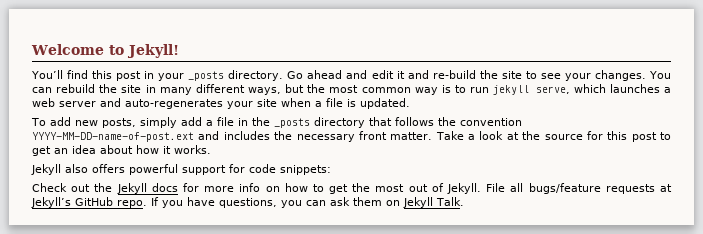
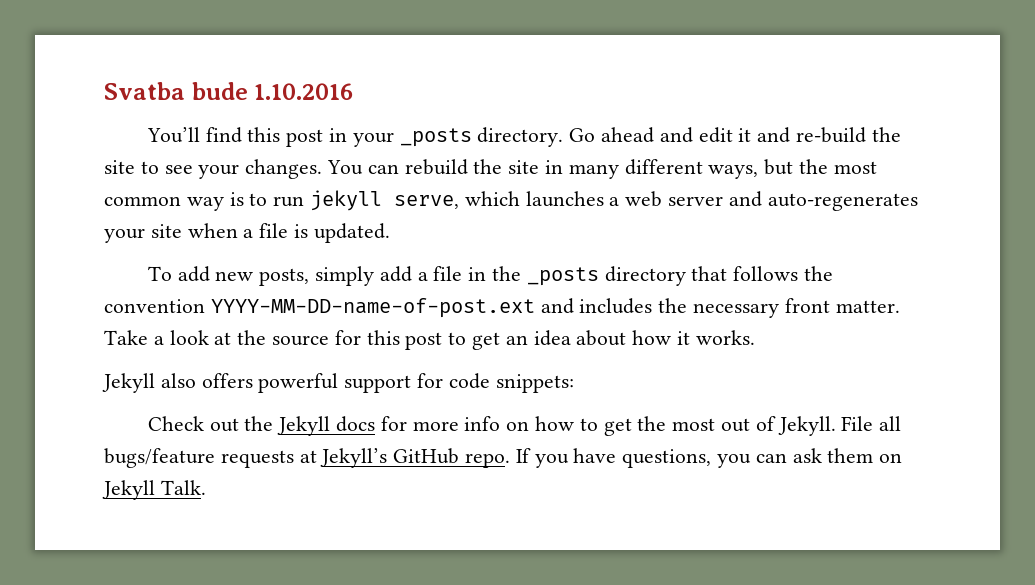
- Welcome to Jekyll!
+ Svatba bude 1.10.2016

